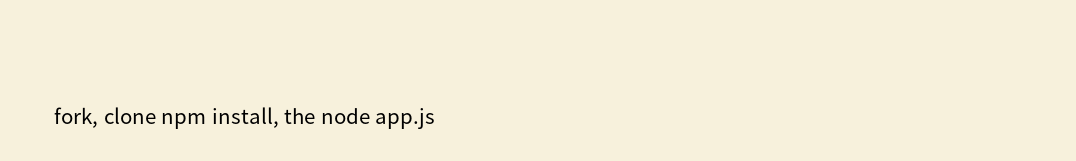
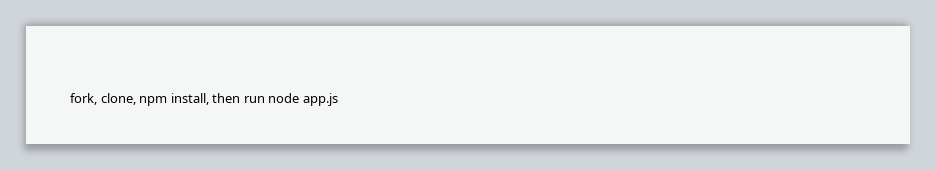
- fork, clone npm install, the node app.js
+ fork, clone, npm install, then run node app.js

